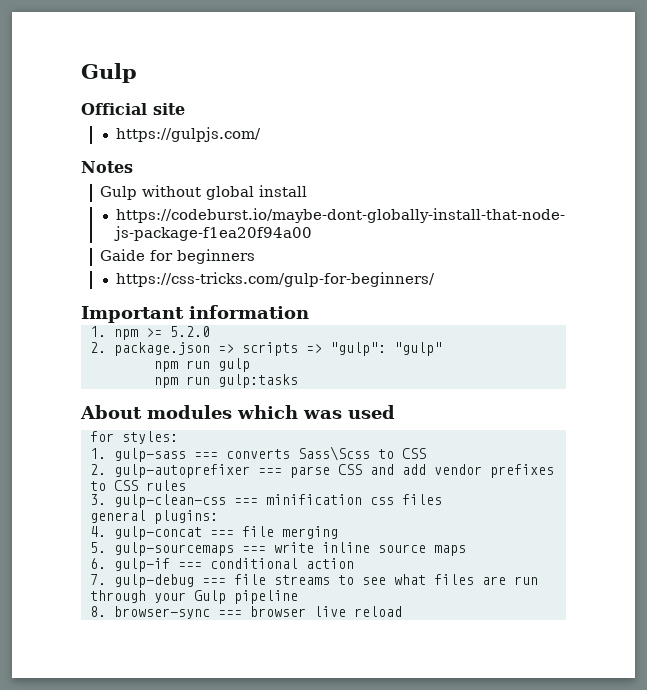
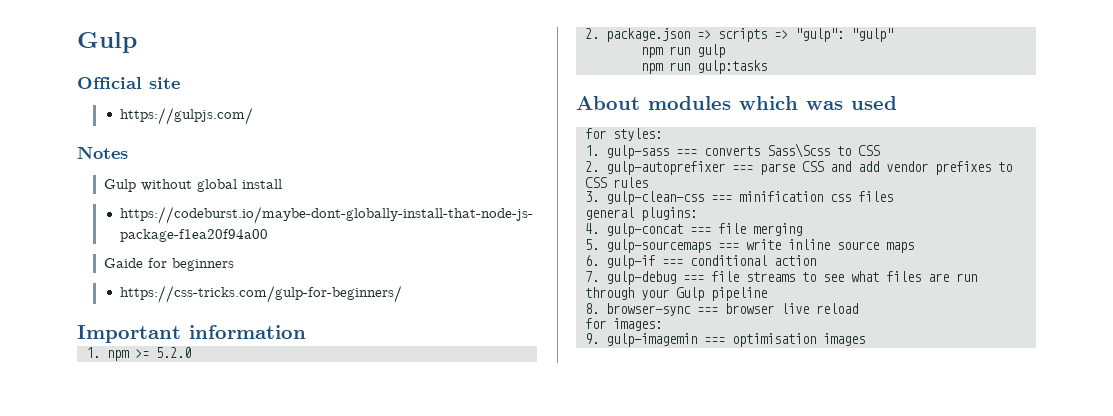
+ for images:
+ 9. gulp-imagemin === optimisation images

